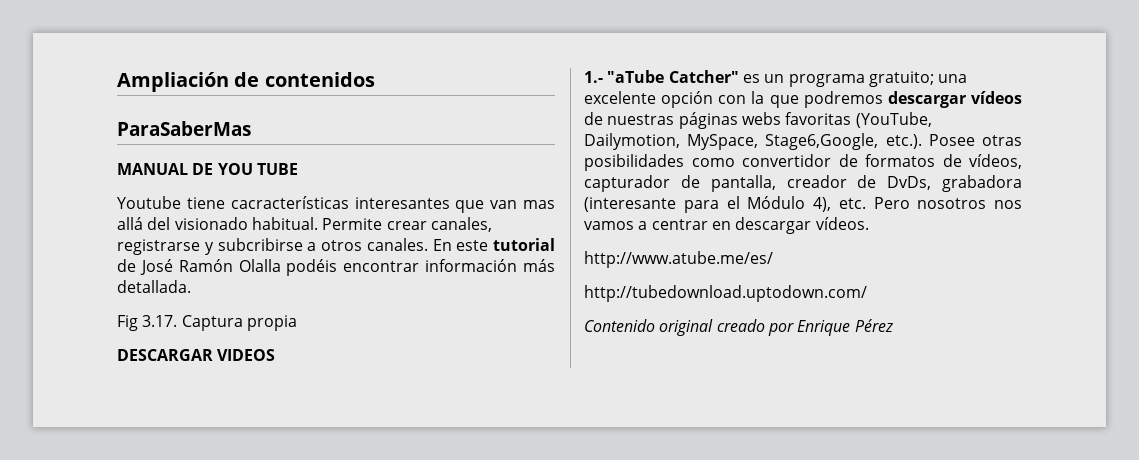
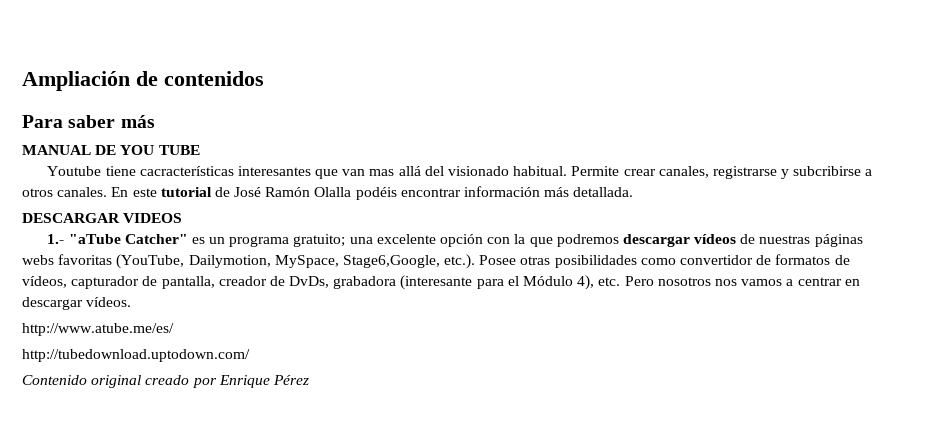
- ParaSaberMas
+ Para saber más
- Fig 3.17. Captura propia

